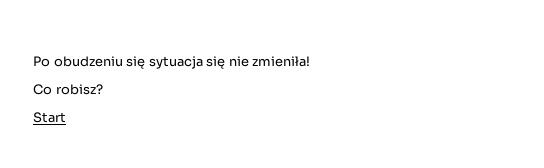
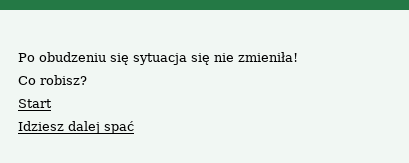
+ Idziesz dalej spać

